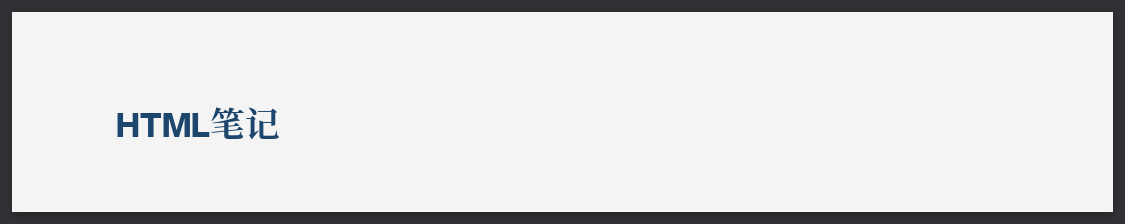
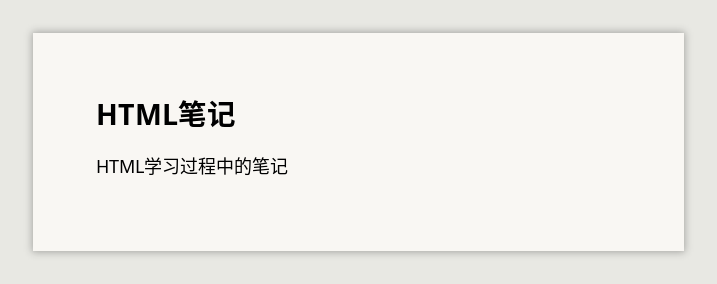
+ HTML学习过程中的笔记

